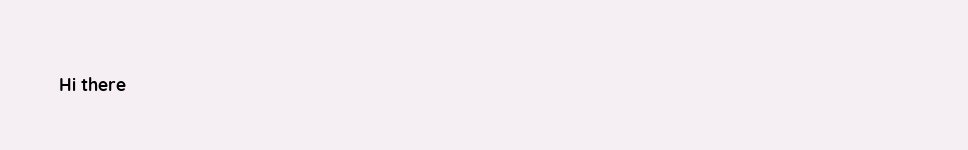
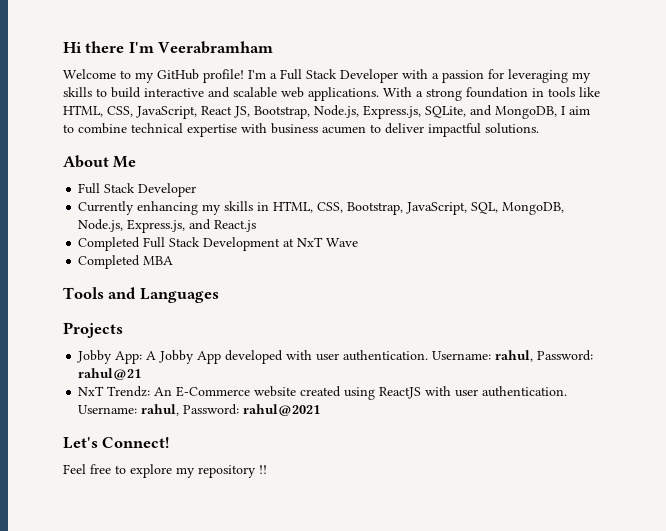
- Hi there
+ Hi there I'm Veerabramham
+ Welcome to my GitHub profile! I'm a Full Stack Developer with a passion for leveraging my skills to build interactive and scalable web applications. With a strong foundation in tools like HTML, CSS, JavaScript, React JS, Bootstrap, Node.js, Express.js, SQLite, and MongoDB, I aim to combine technical expertise with business acumen to deliver impactful solutions.
+ About Me
+ Full Stack Developer
+ Currently enhancing my skills in HTML, CSS, Bootstrap, JavaScript, SQL, MongoDB, Node.js, Express.js, and React.js
+ Completed Full Stack Development at NxT Wave
+ Completed MBA
+ Tools and Languages
+ Projects
+ Jobby App: A Jobby App developed with user authentication. Username: rahul, Password: rahul@21
+ NxT Trendz: An E-Commerce website created using ReactJS with user authentication. Username: rahul, Password: rahul@2021
+ Let's Connect!
+ Feel free to explore my repository !!

